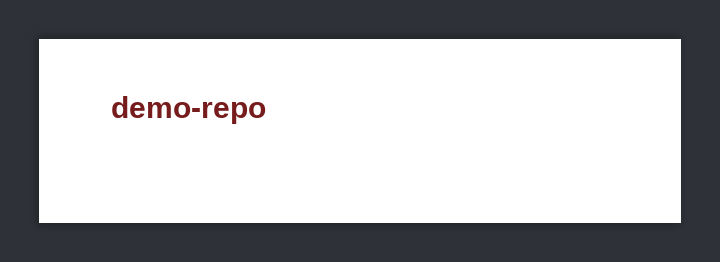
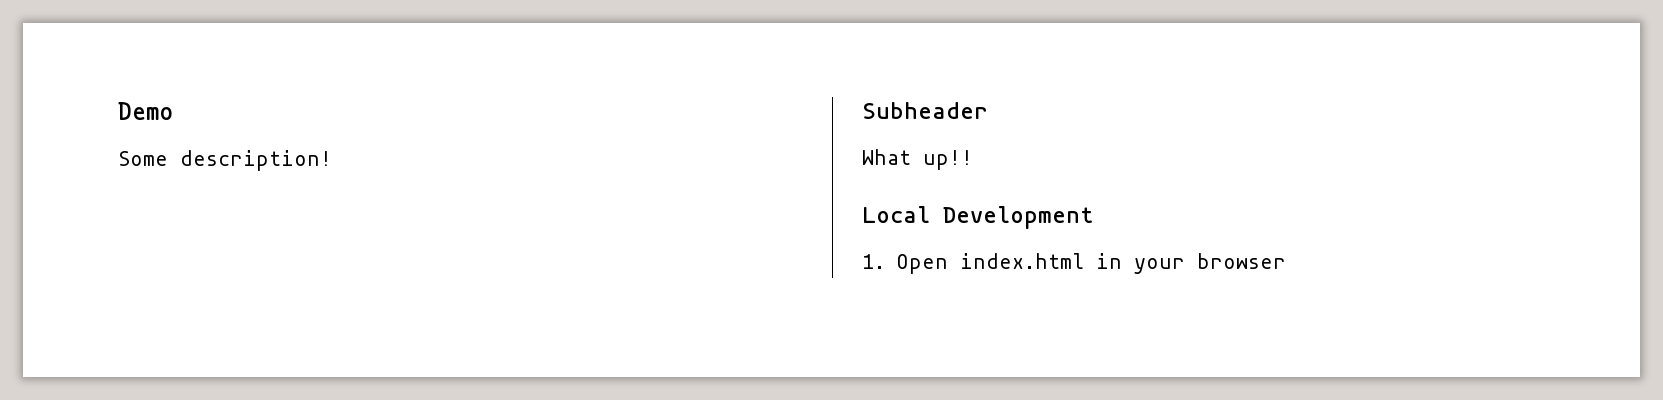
- demo-repo
+ Demo
+ Some description!
+ Subheader
+ What up!!
+ Local Development
+ 1. Open index.html in your browser

